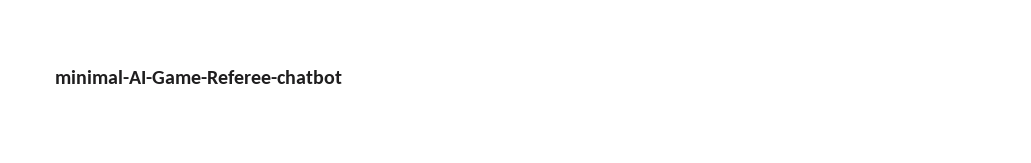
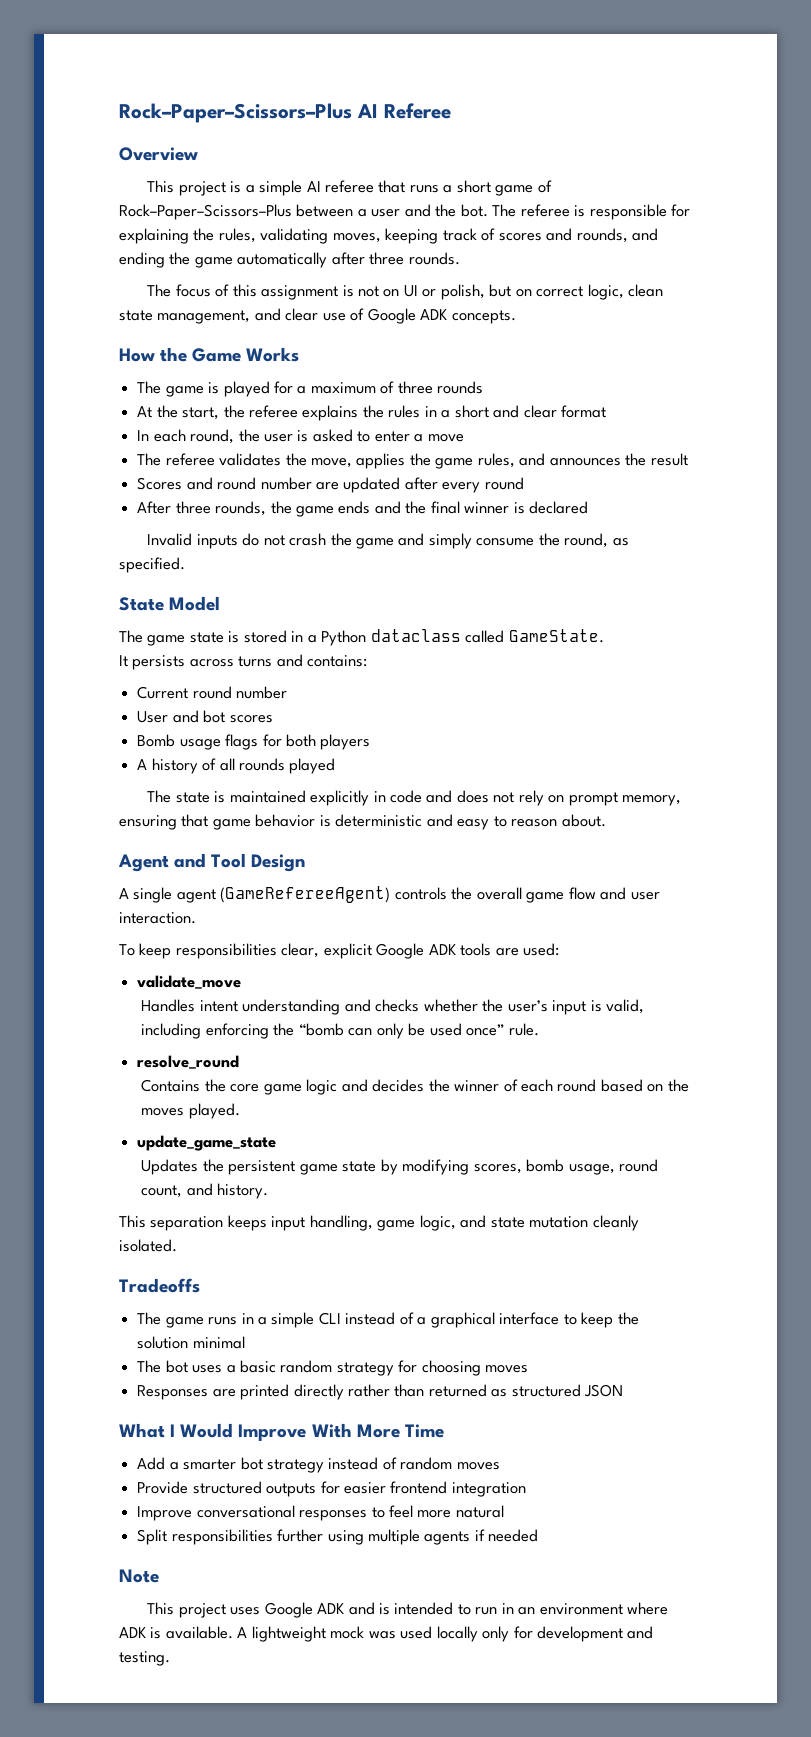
- minimal-AI-Game-Referee-chatbot
+ Rock–Paper–Scissors–Plus AI Referee
+ Overview
+ This project is a simple AI referee that runs a short game of Rock–Paper–Scissors–Plus between a user and the bot. The referee is responsible for explaining the rules, validating moves, keeping track of scores and rounds, and ending the game automatically after three rounds.
+ The focus of this assignment is not on UI or polish, but on correct logic, clean state management, and clear use of Google ADK concepts.
+ How the Game Works
+ The game is played for a maximum of three rounds
+ At the start, the referee explains the rules in a short and clear format
+ In each round, the user is asked to enter a move
+ The referee validates the move, applies the game rules, and announces the result
+ Scores and round number are updated after every round
+ After three rounds, the game ends and the final winner is declared
+ Invalid inputs do not crash the game and simply consume the round, as specified.
+ State Model
+ The game state is stored in a Python dataclass called GameState.
+ It persists across turns and contains:
+ Current round number
+ User and bot scores
+ Bomb usage flags for both players
+ A history of all rounds played
+ The state is maintained explicitly in code and does not rely on prompt memory, ensuring that game behavior is deterministic and easy to reason about.
+ Agent and Tool Design
+ A single agent (GameRefereeAgent) controls the overall game flow and user interaction.
+ To keep responsibilities clear, explicit Google ADK tools are used:
+ validate_move
+ Handles intent understanding and checks whether the user’s input is valid, including enforcing the “bomb can only be used once” rule.
+ resolve_round
+ Contains the core game logic and decides the winner of each round based on the moves played.
+ update_game_state
+ Updates the persistent game state by modifying scores, bomb usage, round count, and history.
+ This separation keeps input handling, game logic, and state mutation cleanly isolated.
+ Tradeoffs
+ The game runs in a simple CLI instead of a graphical interface to keep the solution minimal
+ The bot uses a basic random strategy for choosing moves
+ Responses are printed directly rather than returned as structured JSON
+ What I Would Improve With More Time
+ Add a smarter bot strategy instead of random moves
+ Provide structured outputs for easier frontend integration
+ Improve conversational responses to feel more natural
+ Split responsibilities further using multiple agents if needed
+ Note
+ This project uses Google ADK and is intended to run in an environment where ADK is available. A lightweight mock was used locally only for development and testing.

